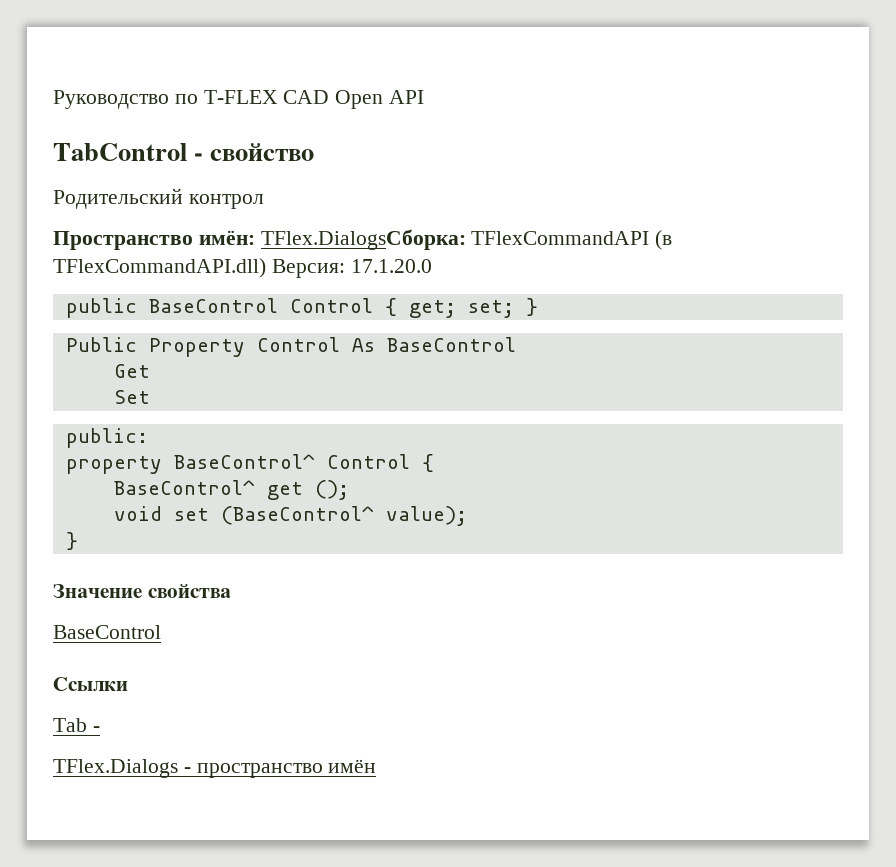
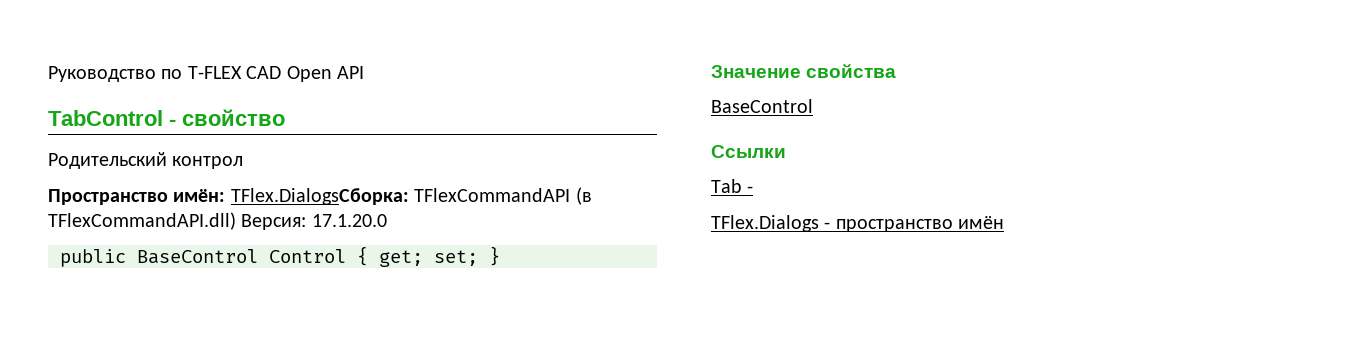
- Public Property Control As BaseControl
- Get
- Set
- public:
- property BaseControl^ Control {
- BaseControl^ get ();
- void set (BaseControl^ value);
- }

